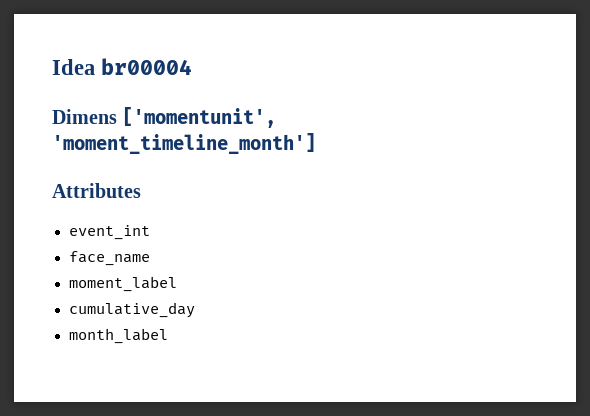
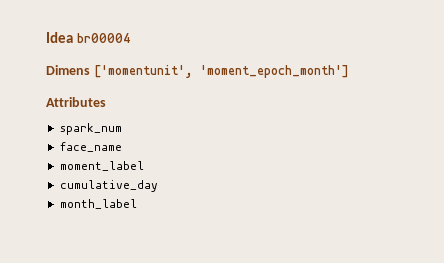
- Dimens ['momentunit', 'moment_timeline_month']
+ Dimens ['momentunit', 'moment_epoch_month']
- event_int
+ spark_num

